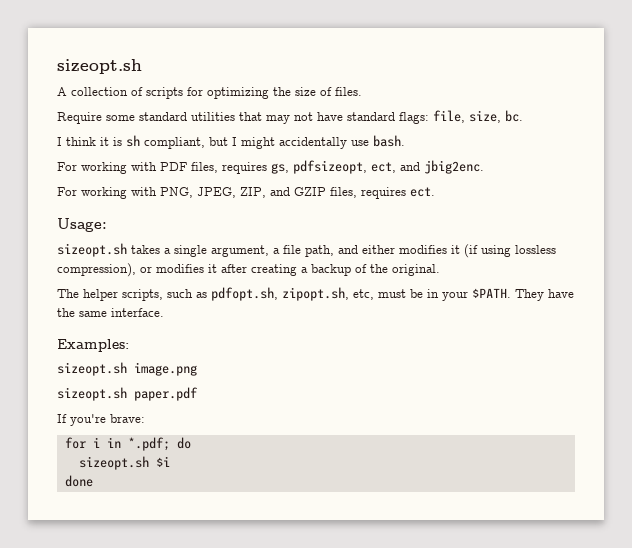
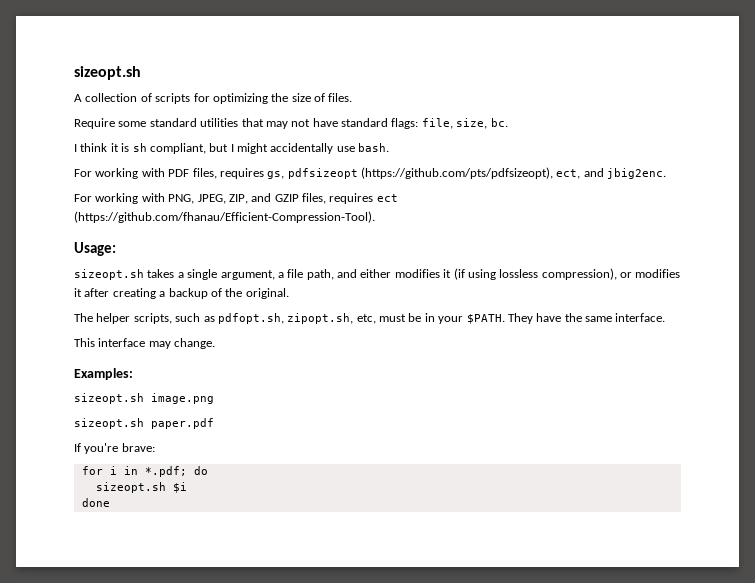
- For working with PDF files, requires gs, pdfsizeopt, ect, and jbig2enc.
+ For working with PDF files, requires gs, pdfsizeopt (https://github.com/pts/pdfsizeopt), ect, and jbig2enc.
- For working with PNG, JPEG, ZIP, and GZIP files, requires ect.
+ For working with PNG, JPEG, ZIP, and GZIP files, requires ect (https://github.com/fhanau/Efficient-Compression-Tool).
+ This interface may change.

